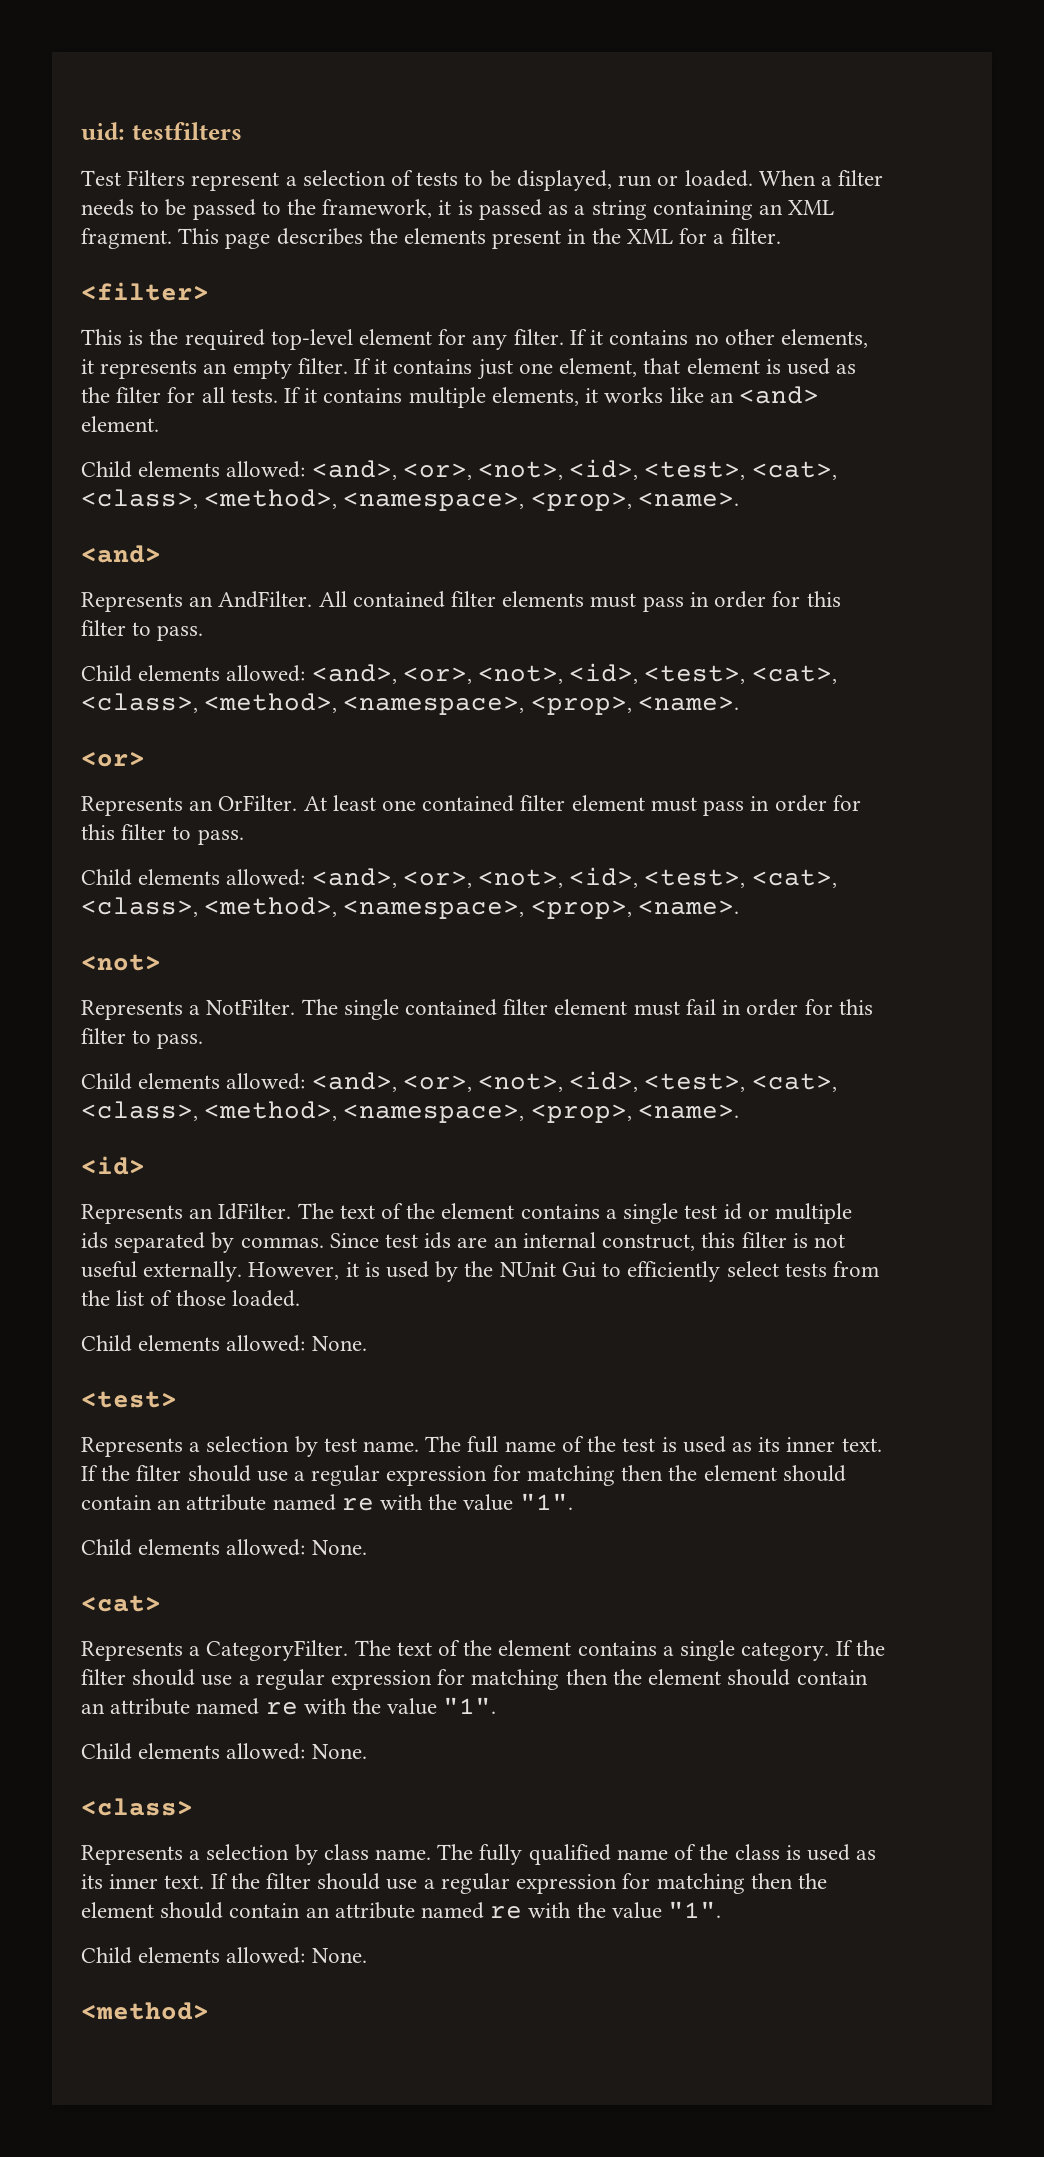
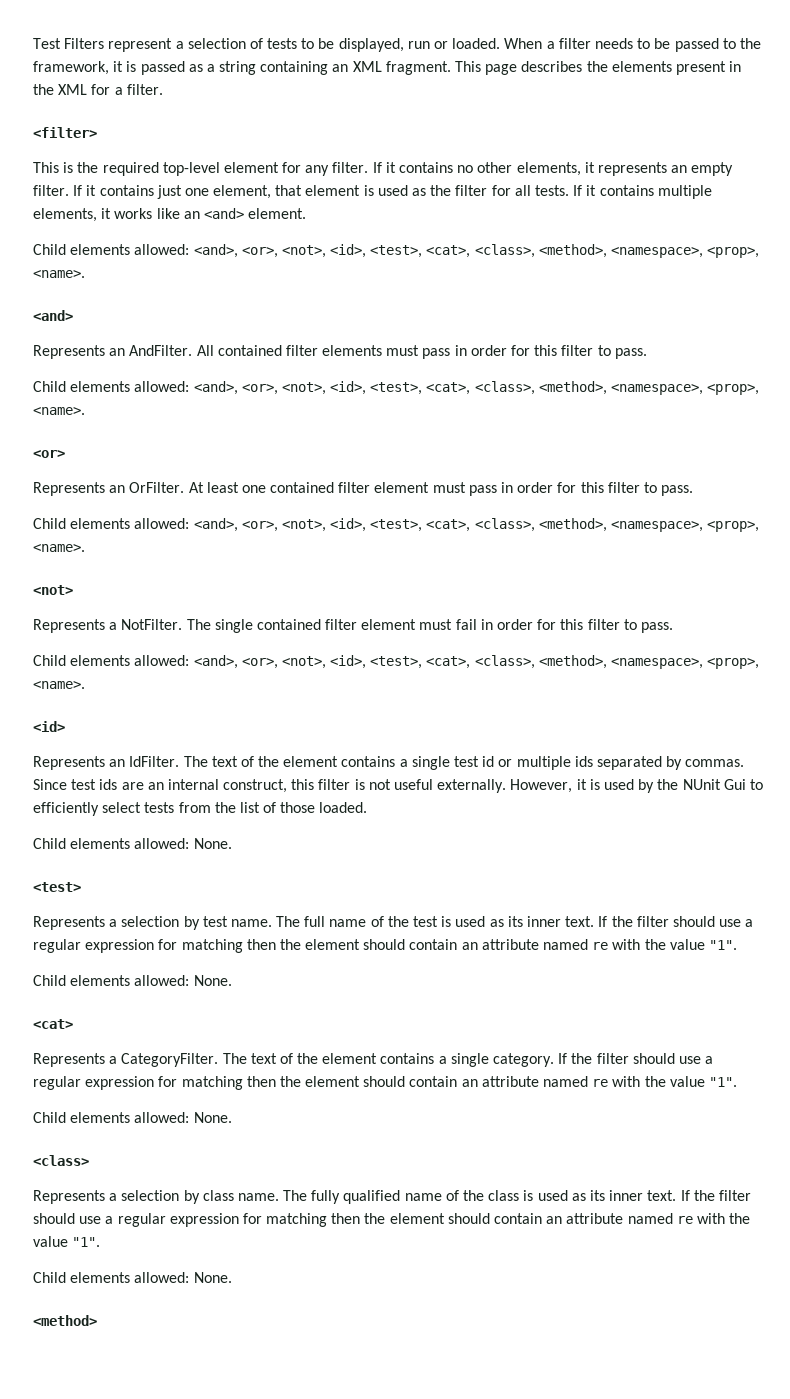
- uid: testfilters

